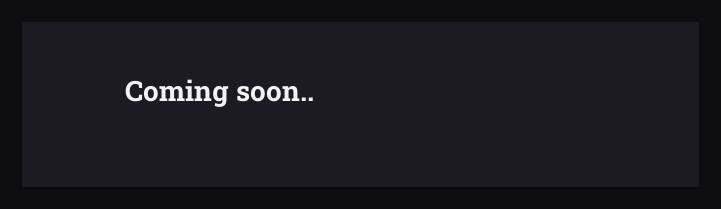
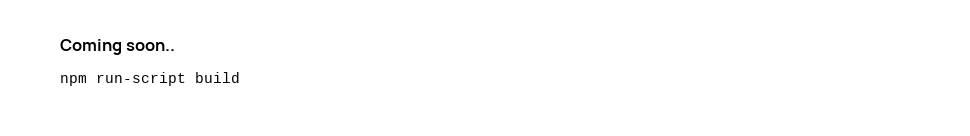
+ npm run-script build

